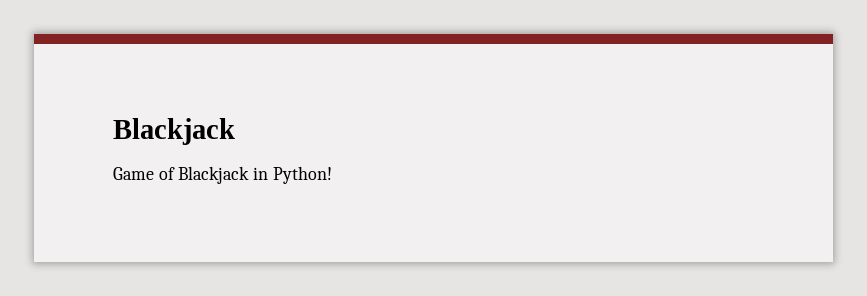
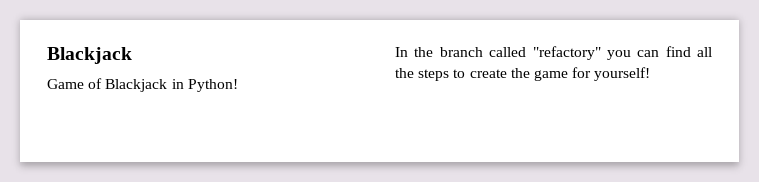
+ In the branch called "refactory" you can find all the steps to create the game for yourself!

